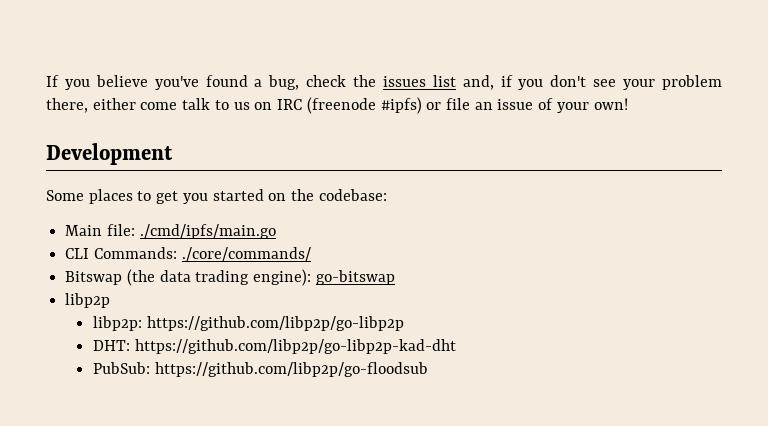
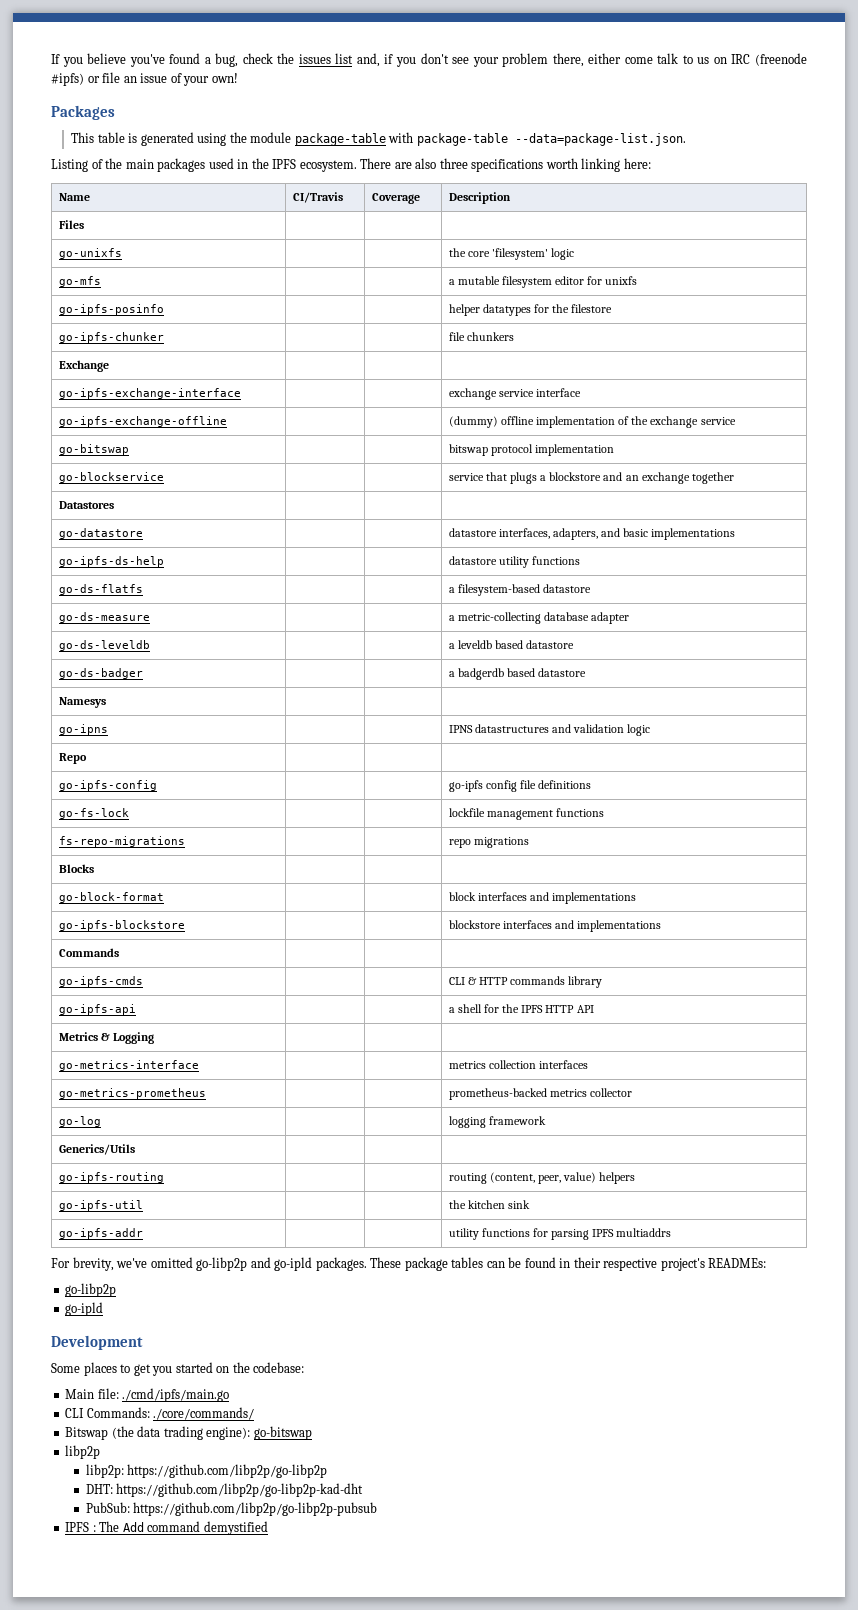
+ Packages
+ This table is generated using the module package-table with package-table --data=package-list.json.
+ Listing of the main packages used in the IPFS ecosystem. There are also three specifications worth linking here:
+ Name | CI/Travis | Coverage | Description
+ Files | | |
+ go-unixfs | | | the core 'filesystem' logic
+ go-mfs | | | a mutable filesystem editor for unixfs
+ go-ipfs-posinfo | | | helper datatypes for the filestore
+ go-ipfs-chunker | | | file chunkers
+ Exchange | | |
+ go-ipfs-exchange-interface | | | exchange service interface
+ go-ipfs-exchange-offline | | | (dummy) offline implementation of the exchange service
+ go-bitswap | | | bitswap protocol implementation
+ go-blockservice | | | service that plugs a blockstore and an exchange together
+ Datastores | | |
+ go-datastore | | | datastore interfaces, adapters, and basic implementations
+ go-ipfs-ds-help | | | datastore utility functions
+ go-ds-flatfs | | | a filesystem-based datastore
+ go-ds-measure | | | a metric-collecting database adapter
+ go-ds-leveldb | | | a leveldb based datastore
+ go-ds-badger | | | a badgerdb based datastore
+ Namesys | | |
+ go-ipns | | | IPNS datastructures and validation logic
+ Repo | | |
+ go-ipfs-config | | | go-ipfs config file definitions
+ go-fs-lock | | | lockfile management functions
+ fs-repo-migrations | | | repo migrations
+ Blocks | | |
+ go-block-format | | | block interfaces and implementations
+ go-ipfs-blockstore | | | blockstore interfaces and implementations
+ Commands | | |
+ go-ipfs-cmds | | | CLI & HTTP commands library
+ go-ipfs-api | | | a shell for the IPFS HTTP API
+ Metrics & Logging | | |
+ go-metrics-interface | | | metrics collection interfaces
+ go-metrics-prometheus | | | prometheus-backed metrics collector
+ go-log | | | logging framework
+ Generics/Utils | | |
+ go-ipfs-routing | | | routing (content, peer, value) helpers
+ go-ipfs-util | | | the kitchen sink
+ go-ipfs-addr | | | utility functions for parsing IPFS multiaddrs
+ For brevity, we've omitted go-libp2p and go-ipld packages. These package tables can be found in their respective project's READMEs:
+ go-libp2p
+ go-ipld
- PubSub: https://github.com/libp2p/go-floodsub
+ PubSub: https://github.com/libp2p/go-libp2p-pubsub
+ IPFS : The Add command demystified

